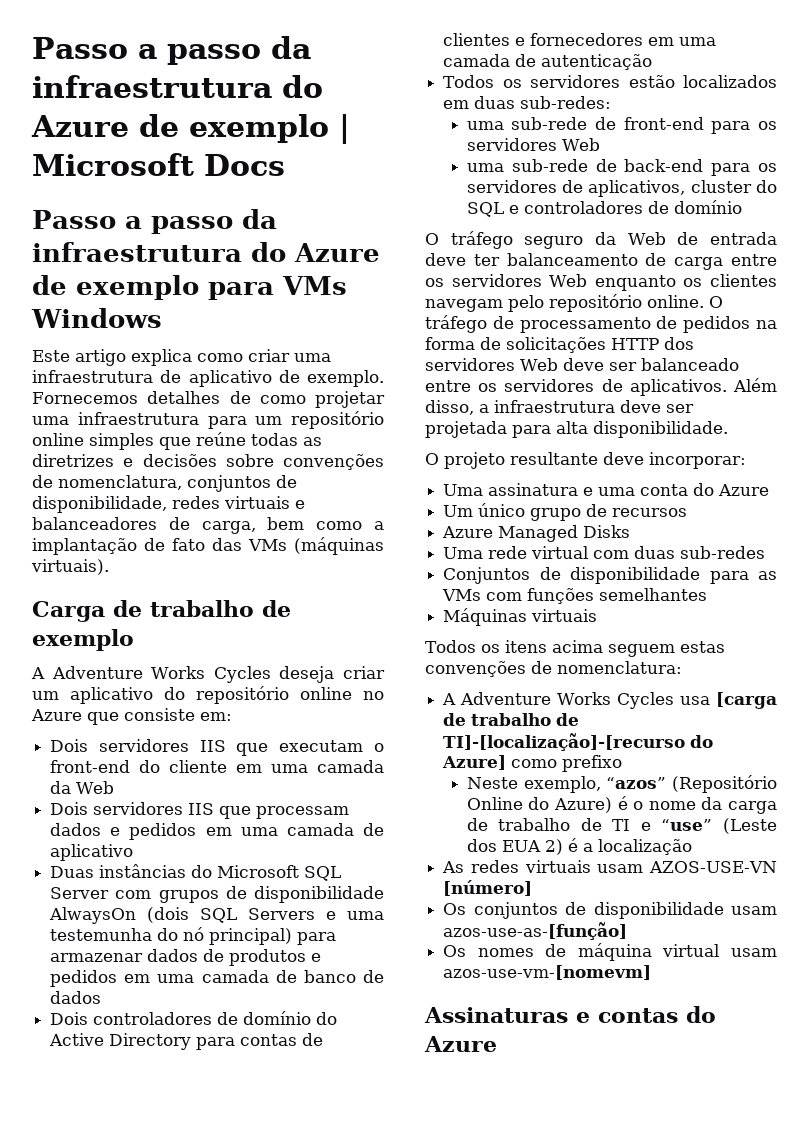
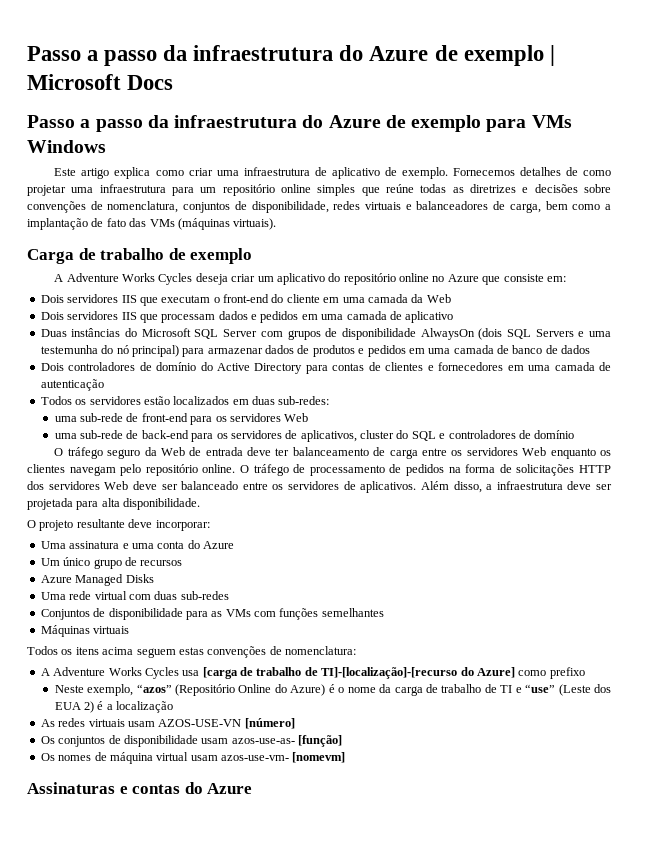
- Os conjuntos de disponibilidade usam azos-use-as-[função]
+ Os conjuntos de disponibilidade usam azos-use-as- [função]
- Os nomes de máquina virtual usam azos-use-vm-[nomevm]
+ Os nomes de máquina virtual usam azos-use-vm- [nomevm]

